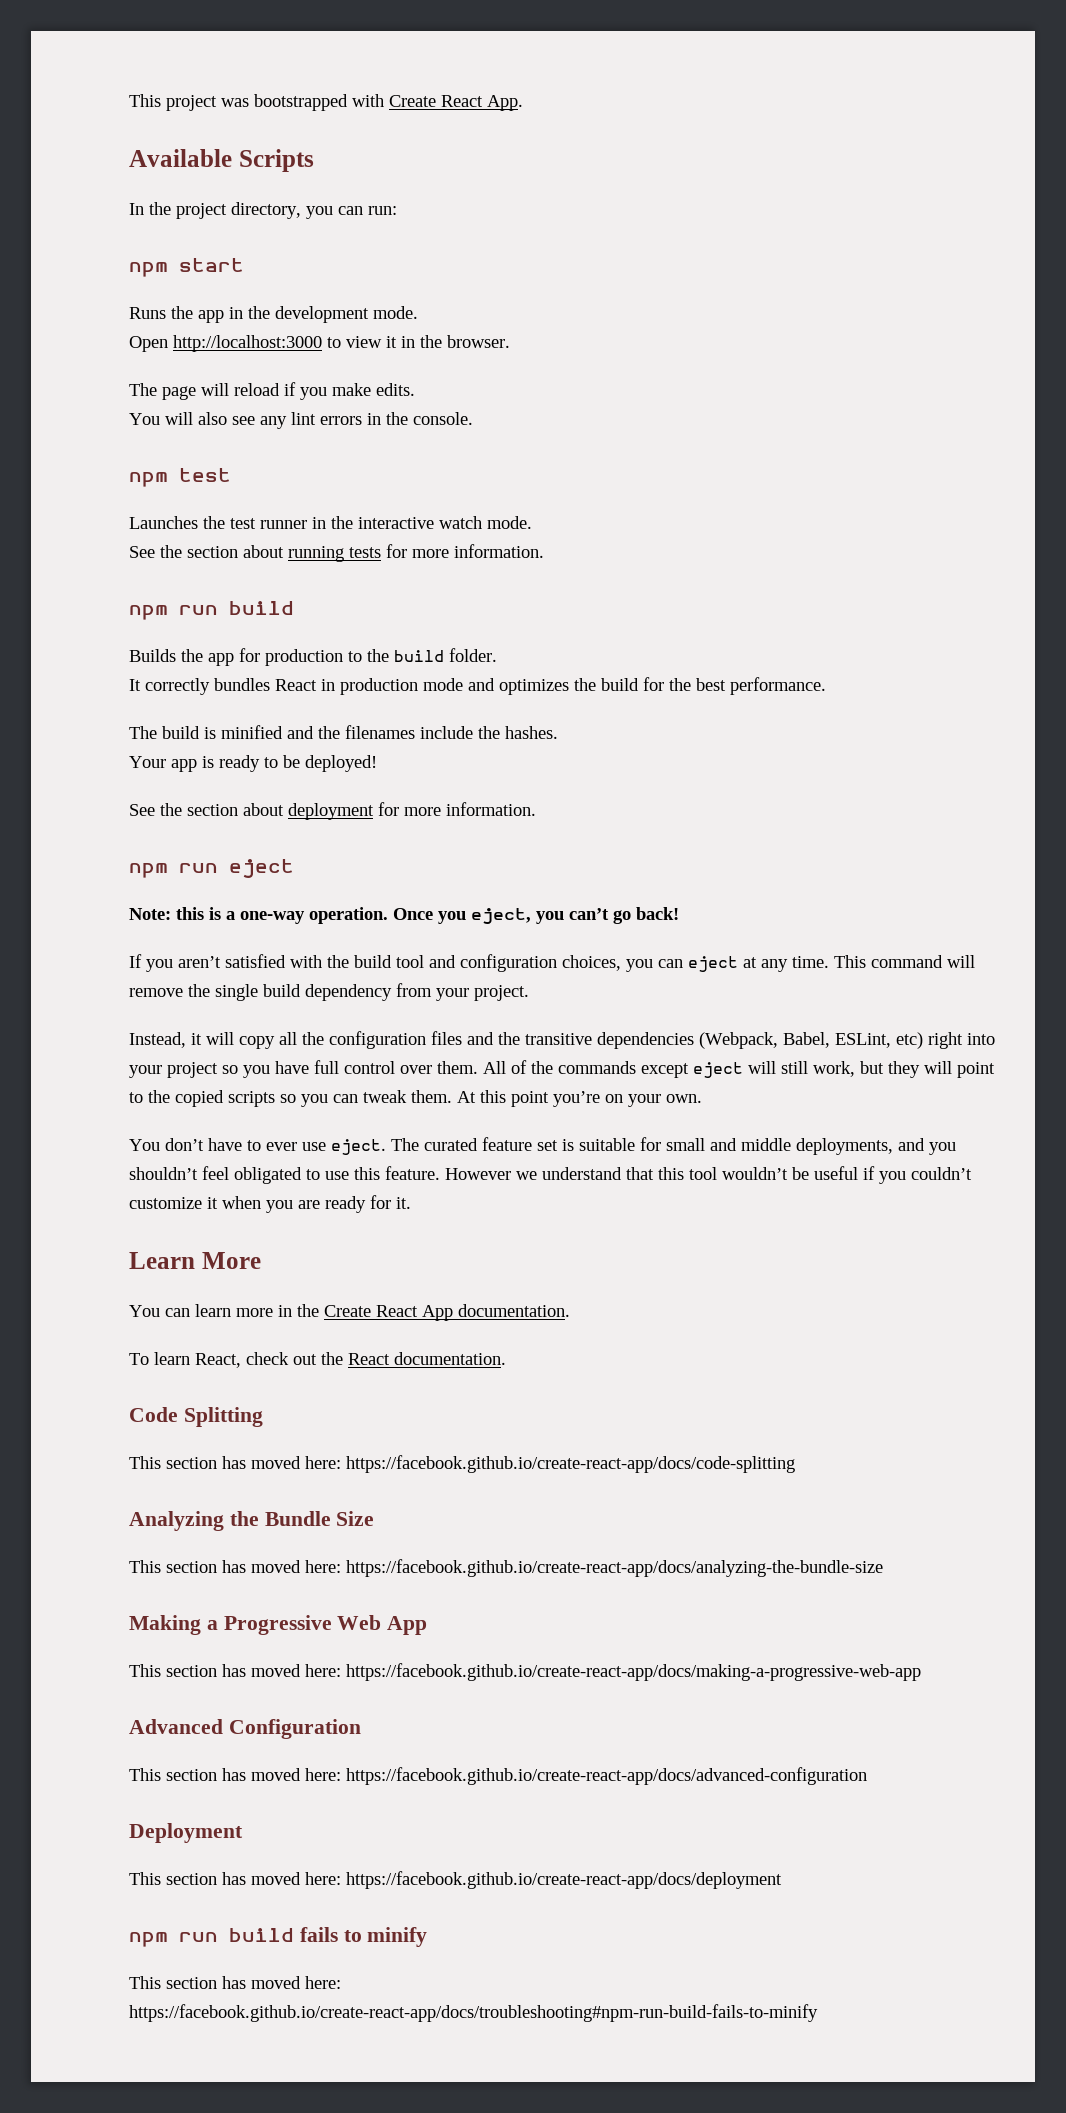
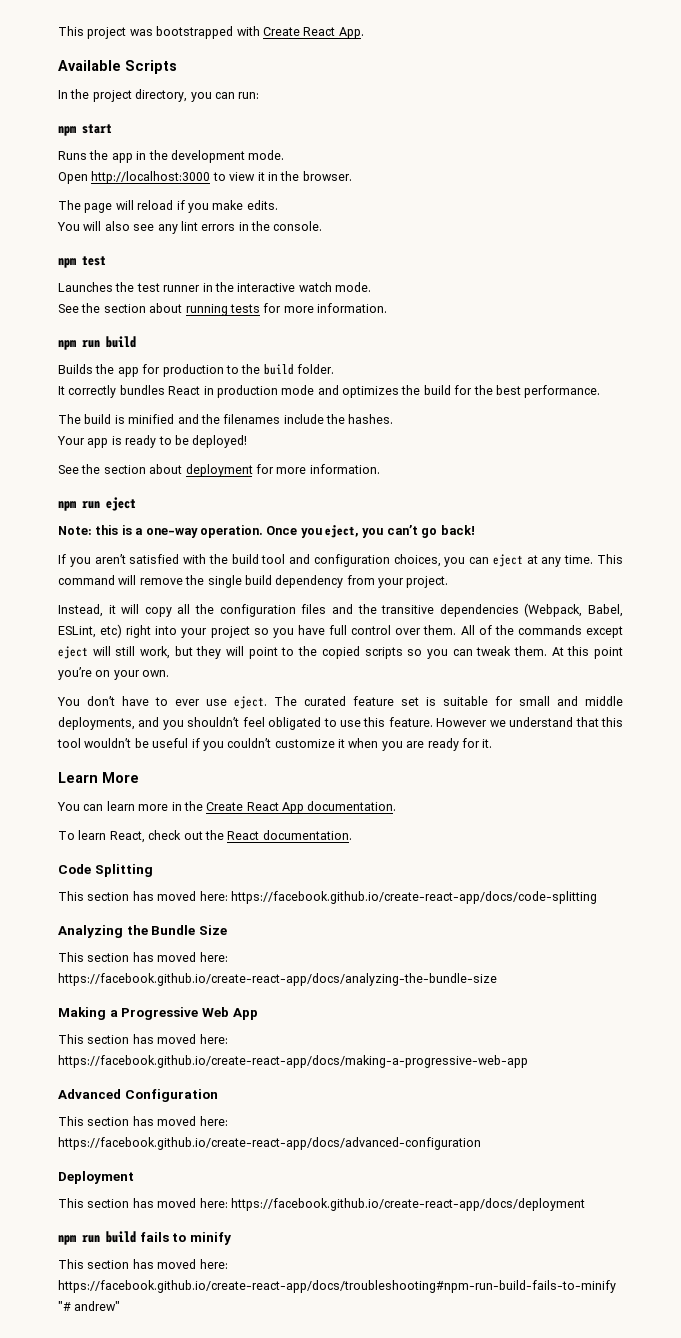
- This section has moved here: https://facebook.github.io/create-react-app/docs/troubleshooting#npm-run-build-fails-to-minify
+ This section has moved here: https://facebook.github.io/create-react-app/docs/troubleshooting#npm-run-build-fails-to-minify "# andrew"

